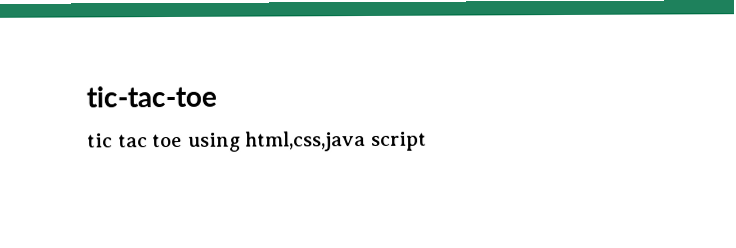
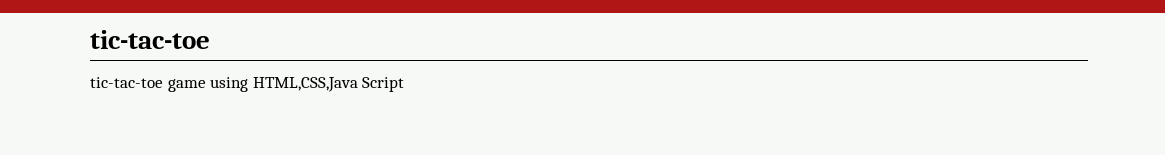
- tic tac toe using html,css,java script
+ tic-tac-toe game using HTML,CSS,Java Script

